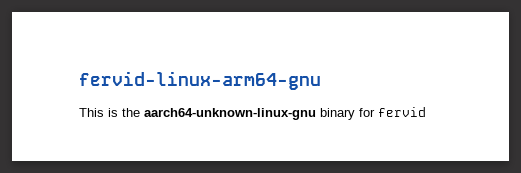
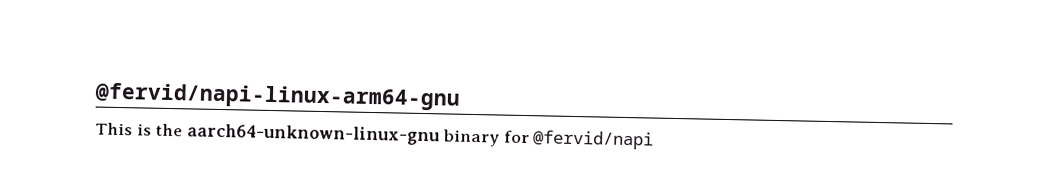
- fervid-linux-arm64-gnu
+ @fervid/napi-linux-arm64-gnu
- This is the aarch64-unknown-linux-gnu binary for fervid
+ This is the aarch64-unknown-linux-gnu binary for @fervid/napi

